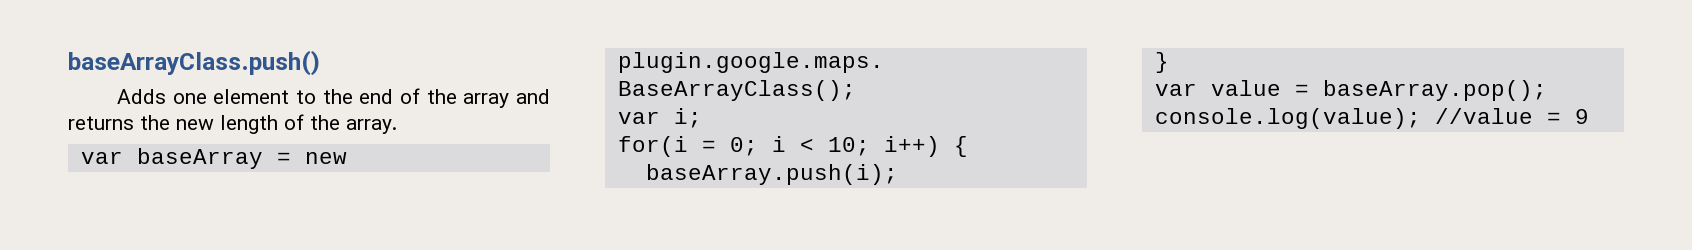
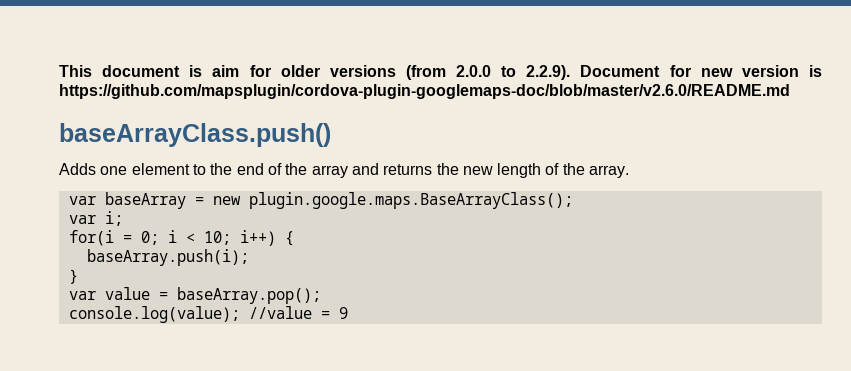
+ This document is aim for older versions (from 2.0.0 to 2.2.9). Document for new version is https://github.com/mapsplugin/cordova-plugin-googlemaps-doc/blob/master/v2.6.0/README.md

